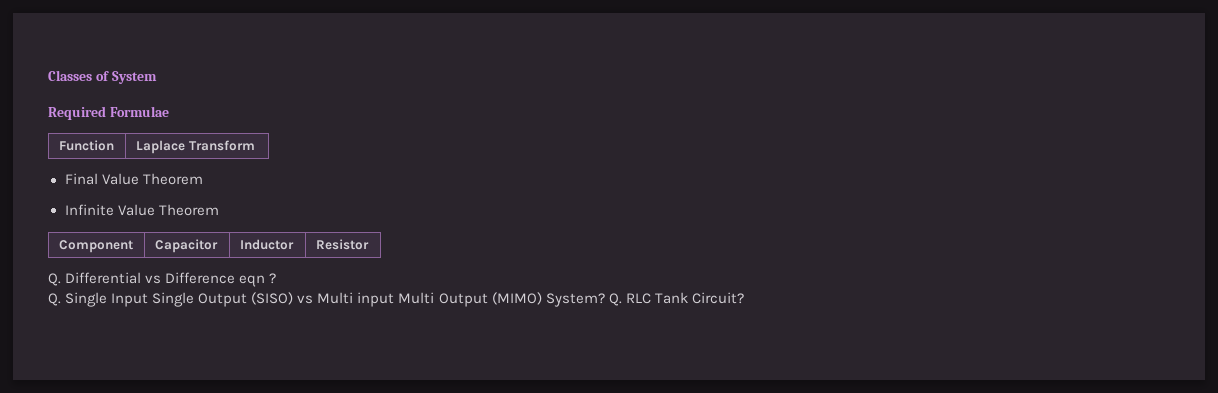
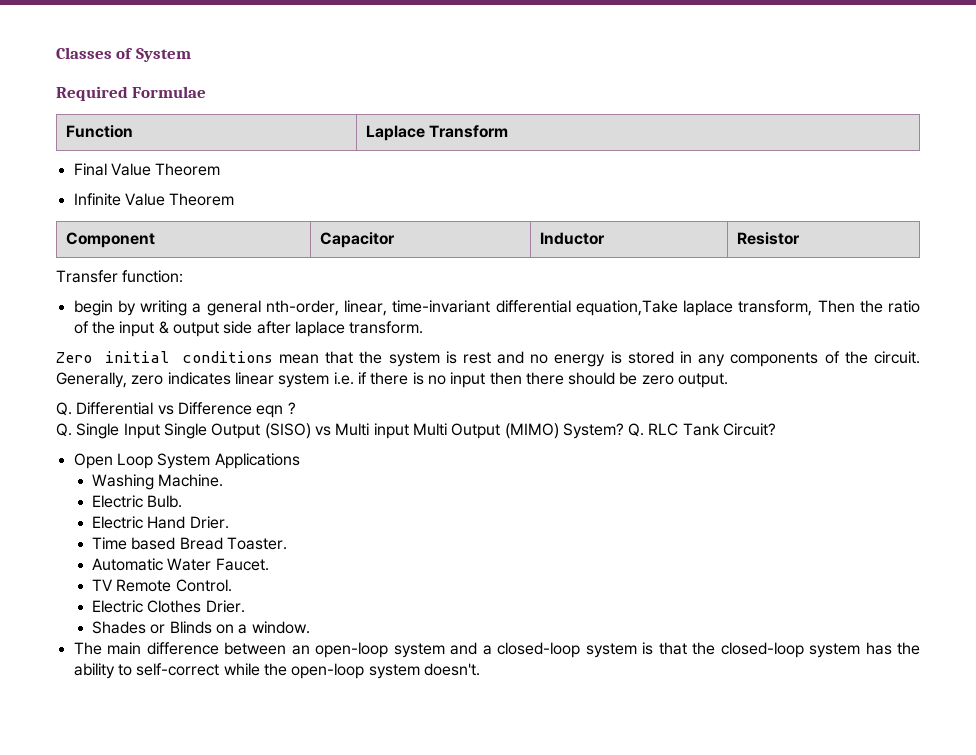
+ Transfer function:
+ begin by writing a general nth-order, linear, time-invariant differential equation,Take laplace transform, Then the ratio of the input & output side after laplace transform.
+ Zero initial conditions mean that the system is rest and no energy is stored in any components of the circuit. Generally, zero indicates linear system i.e. if there is no input then there should be zero output.
+ Open Loop System Applications
+ Washing Machine.
+ Electric Bulb.
+ Electric Hand Drier.
+ Time based Bread Toaster.
+ Automatic Water Faucet.
+ TV Remote Control.
+ Electric Clothes Drier.
+ Shades or Blinds on a window.
+ The main difference between an open-loop system and a closed-loop system is that the closed-loop system has the ability to self-correct while the open-loop system doesn't.

